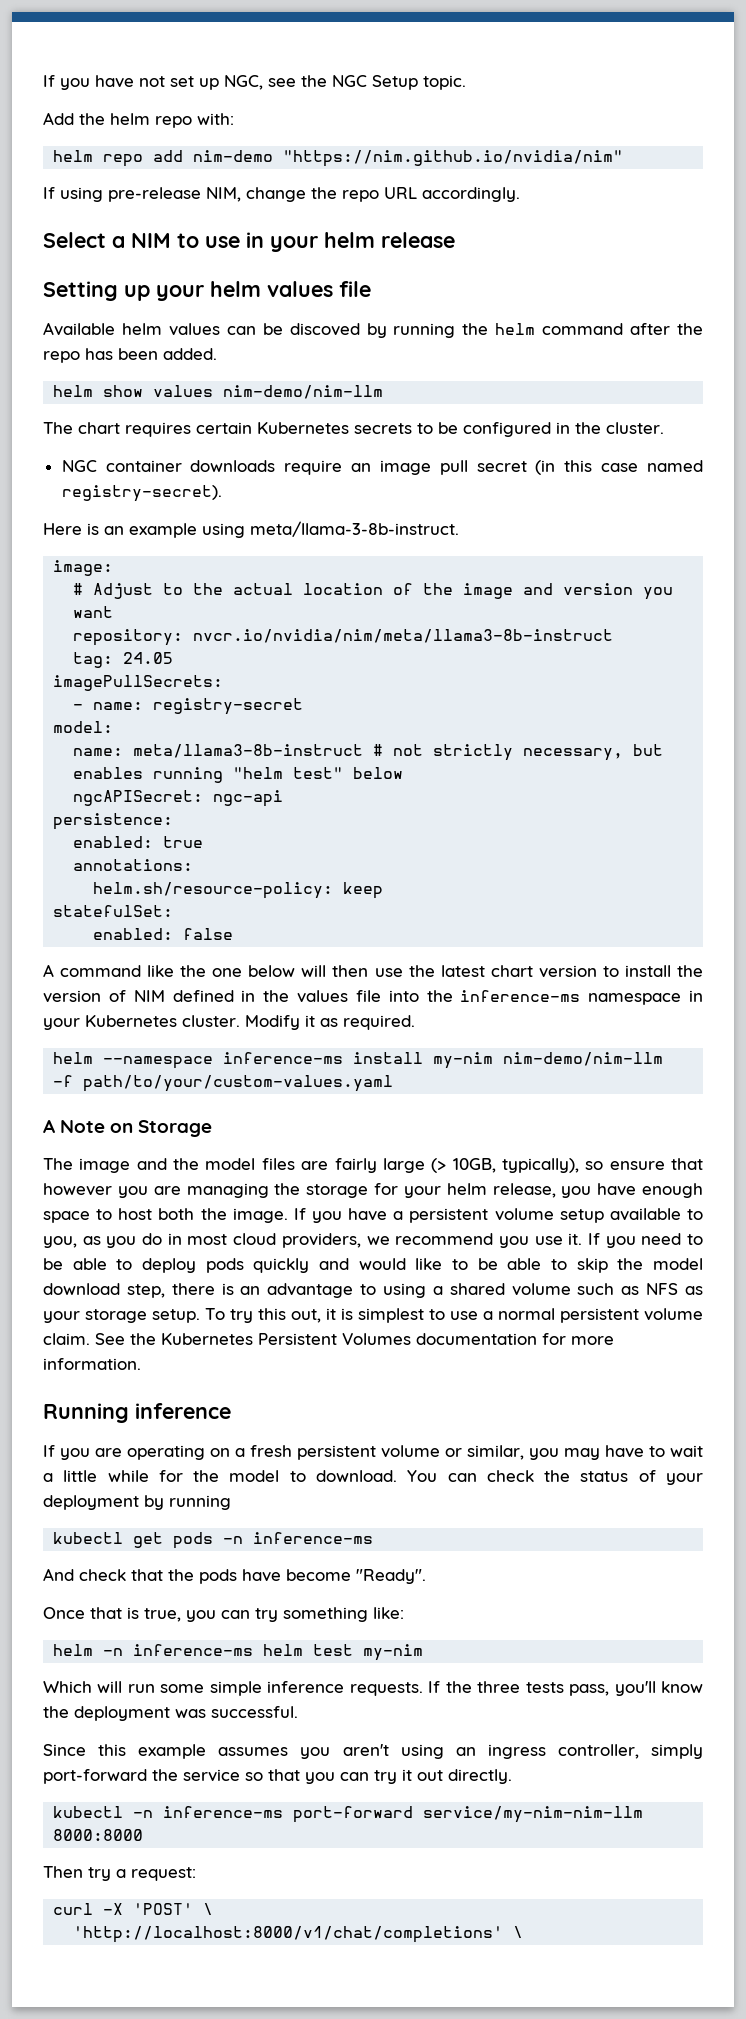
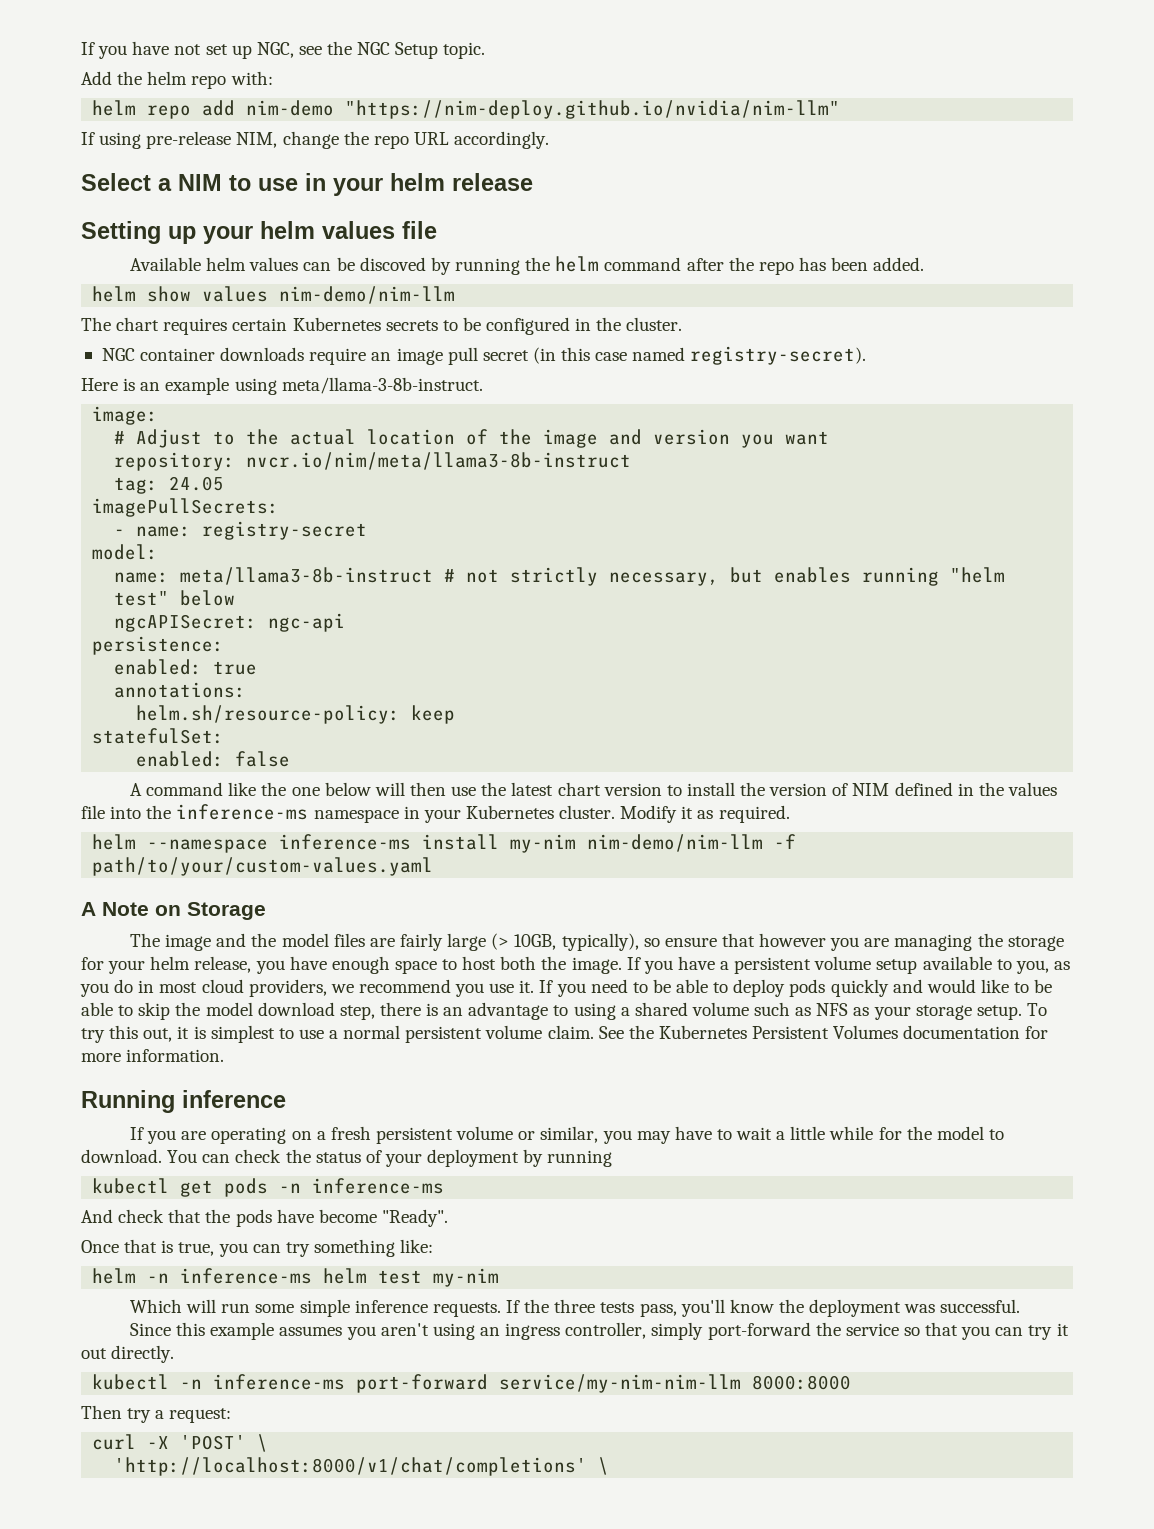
- helm repo add nim-demo "https://nim.github.io/nvidia/nim"
+ helm repo add nim-demo "https://nim-deploy.github.io/nvidia/nim-llm"
- repository: nvcr.io/nvidia/nim/meta/llama3-8b-instruct
+ repository: nvcr.io/nim/meta/llama3-8b-instruct

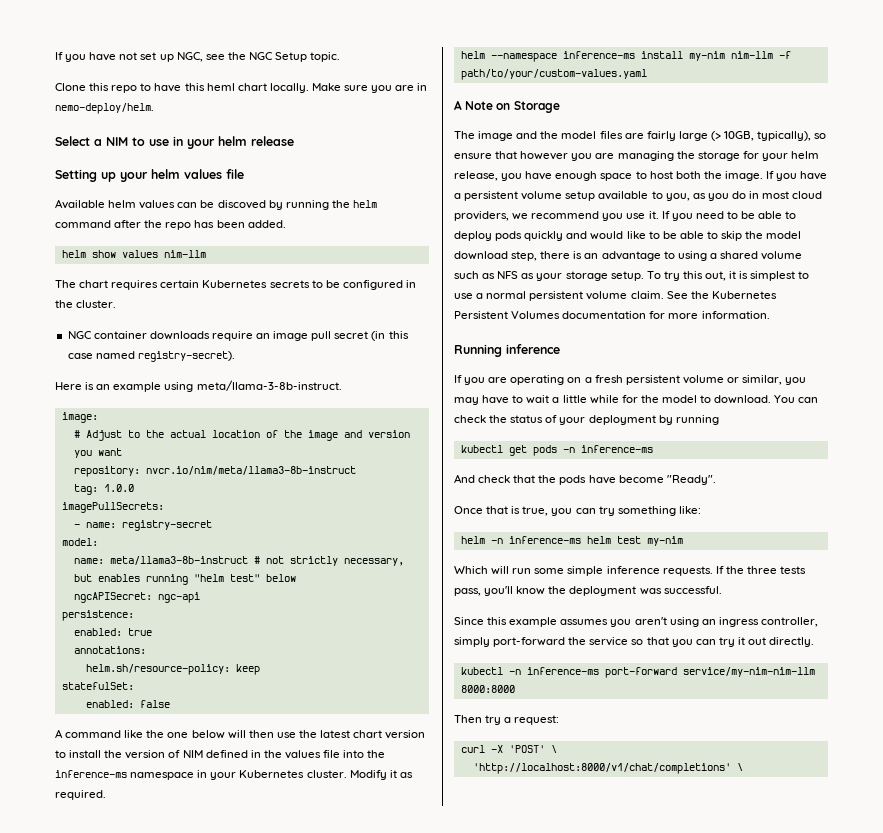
- Add the helm repo with:
- helm repo add nim-demo "https://nim-deploy.github.io/nvidia/nim-llm"
- If using pre-release NIM, change the repo URL accordingly.
+ Clone this repo to have this heml chart locally. Make sure you are in nemo-deploy/helm.
- helm show values nim-demo/nim-llm
+ helm show values nim-llm
- tag: 24.05
+ tag: 1.0.0
- helm --namespace inference-ms install my-nim nim-demo/nim-llm -f path/to/your/custom-values.yaml
+ helm --namespace inference-ms install my-nim nim-llm -f path/to/your/custom-values.yaml

